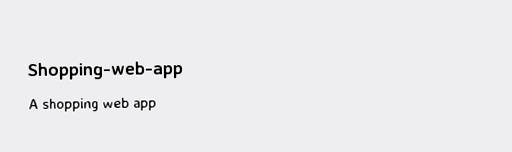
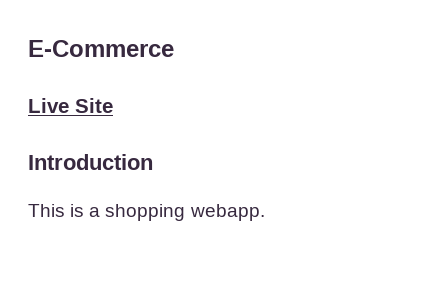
- Shopping-web-app
- A shopping web app
+ E-Commerce
+ Live Site
+ Introduction
+ This is a shopping webapp.

